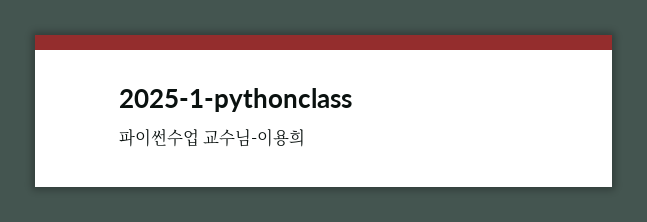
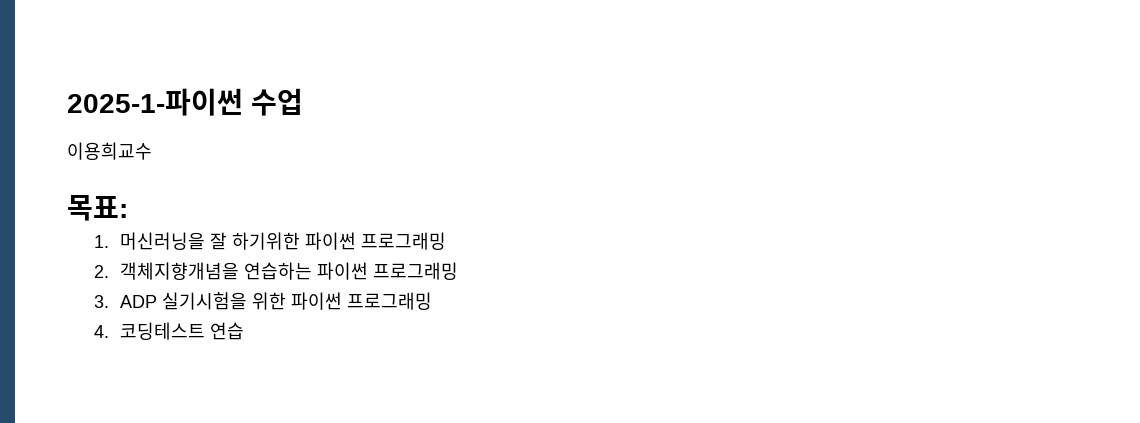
- 2025-1-pythonclass
- 파이썬수업 교수님-이용희
+ 2025-1-파이썬 수업
+ 이용희교수
+ 목표:
+ 1. 머신러닝을 잘 하기위한 파이썬 프로그래밍
+ 2. 객체지향개념을 연습하는 파이썬 프로그래밍
+ 3. ADP 실기시험을 위한 파이썬 프로그래밍
+ 4. 코딩테스트 연습

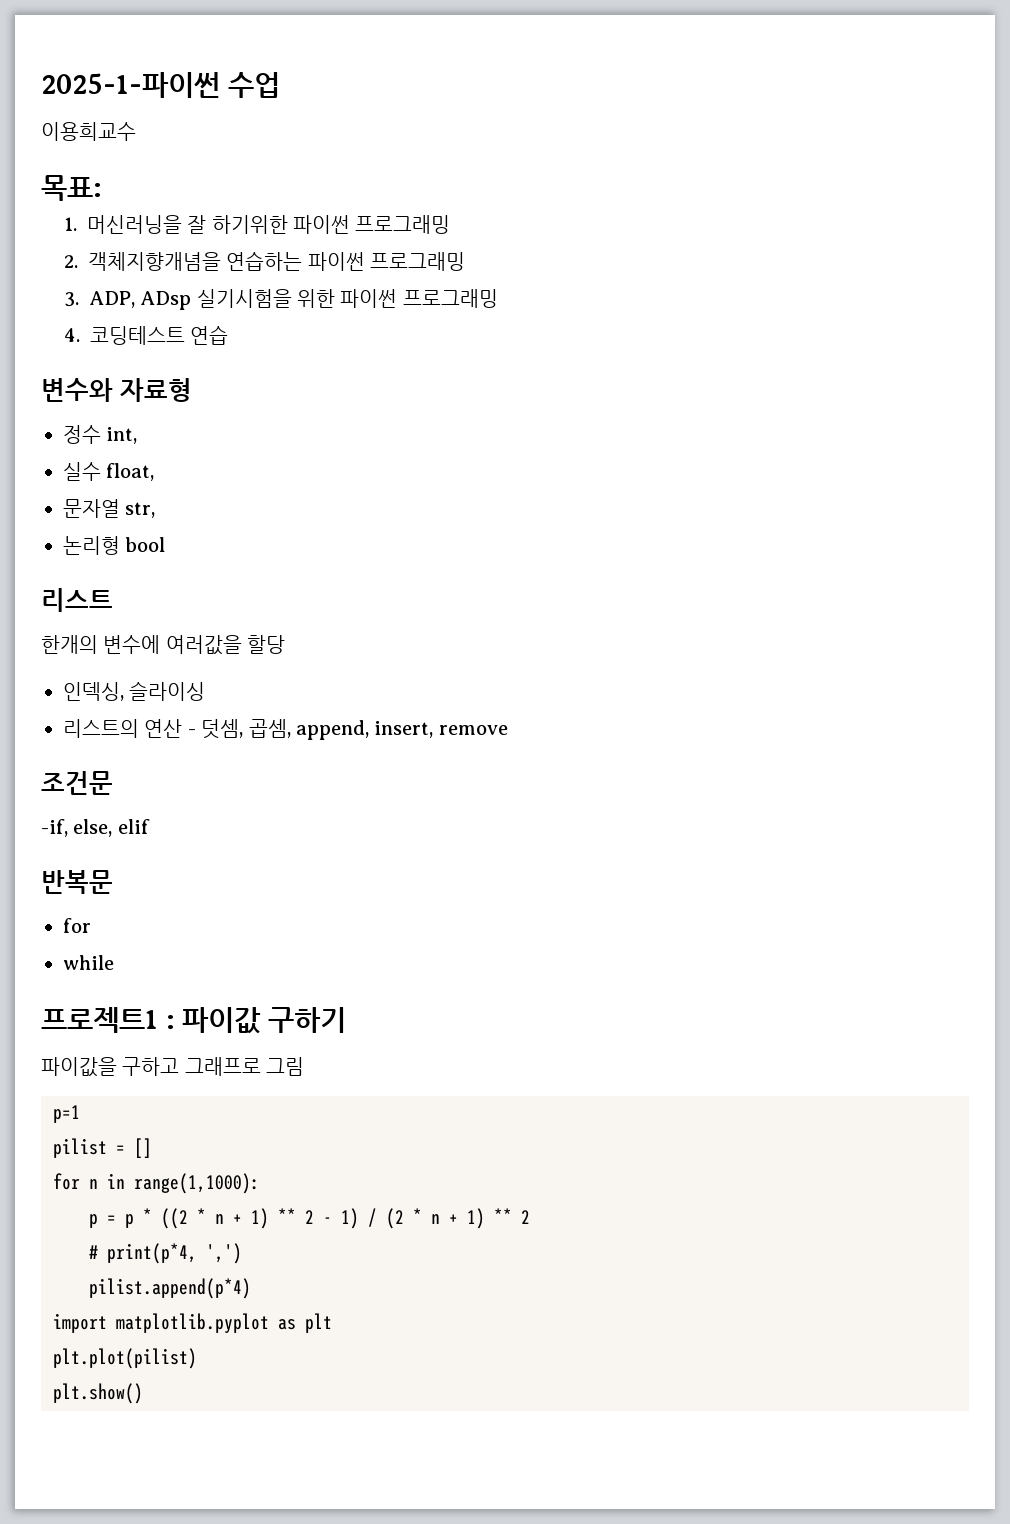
- 3. ADP 실기시험을 위한 파이썬 프로그래밍
+ 3. ADP, ADsp 실기시험을 위한 파이썬 프로그래밍
+ 변수와 자료형
+ 정수 int,
+ 실수 float,
+ 문자열 str,
+ 논리형 bool
+ 리스트
+ 한개의 변수에 여러값을 할당
+ 인덱싱, 슬라이싱
+ 리스트의 연산 - 덧셈, 곱셈, append, insert, remove
+ 조건문
+ -if, else, elif
+ 반복문
+ for
+ while
+ 프로젝트1 : 파이값 구하기
+ 파이값을 구하고 그래프로 그림
+ p=1
+ pilist = []
+ for n in range(1,1000):
+ p = p * ((2 * n + 1) ** 2 - 1) / (2 * n + 1) ** 2
+ # print(p*4, ',')
+ pilist.append(p*4)
+ import matplotlib.pyplot as plt
+ plt.plot(pilist)
+ plt.show()

